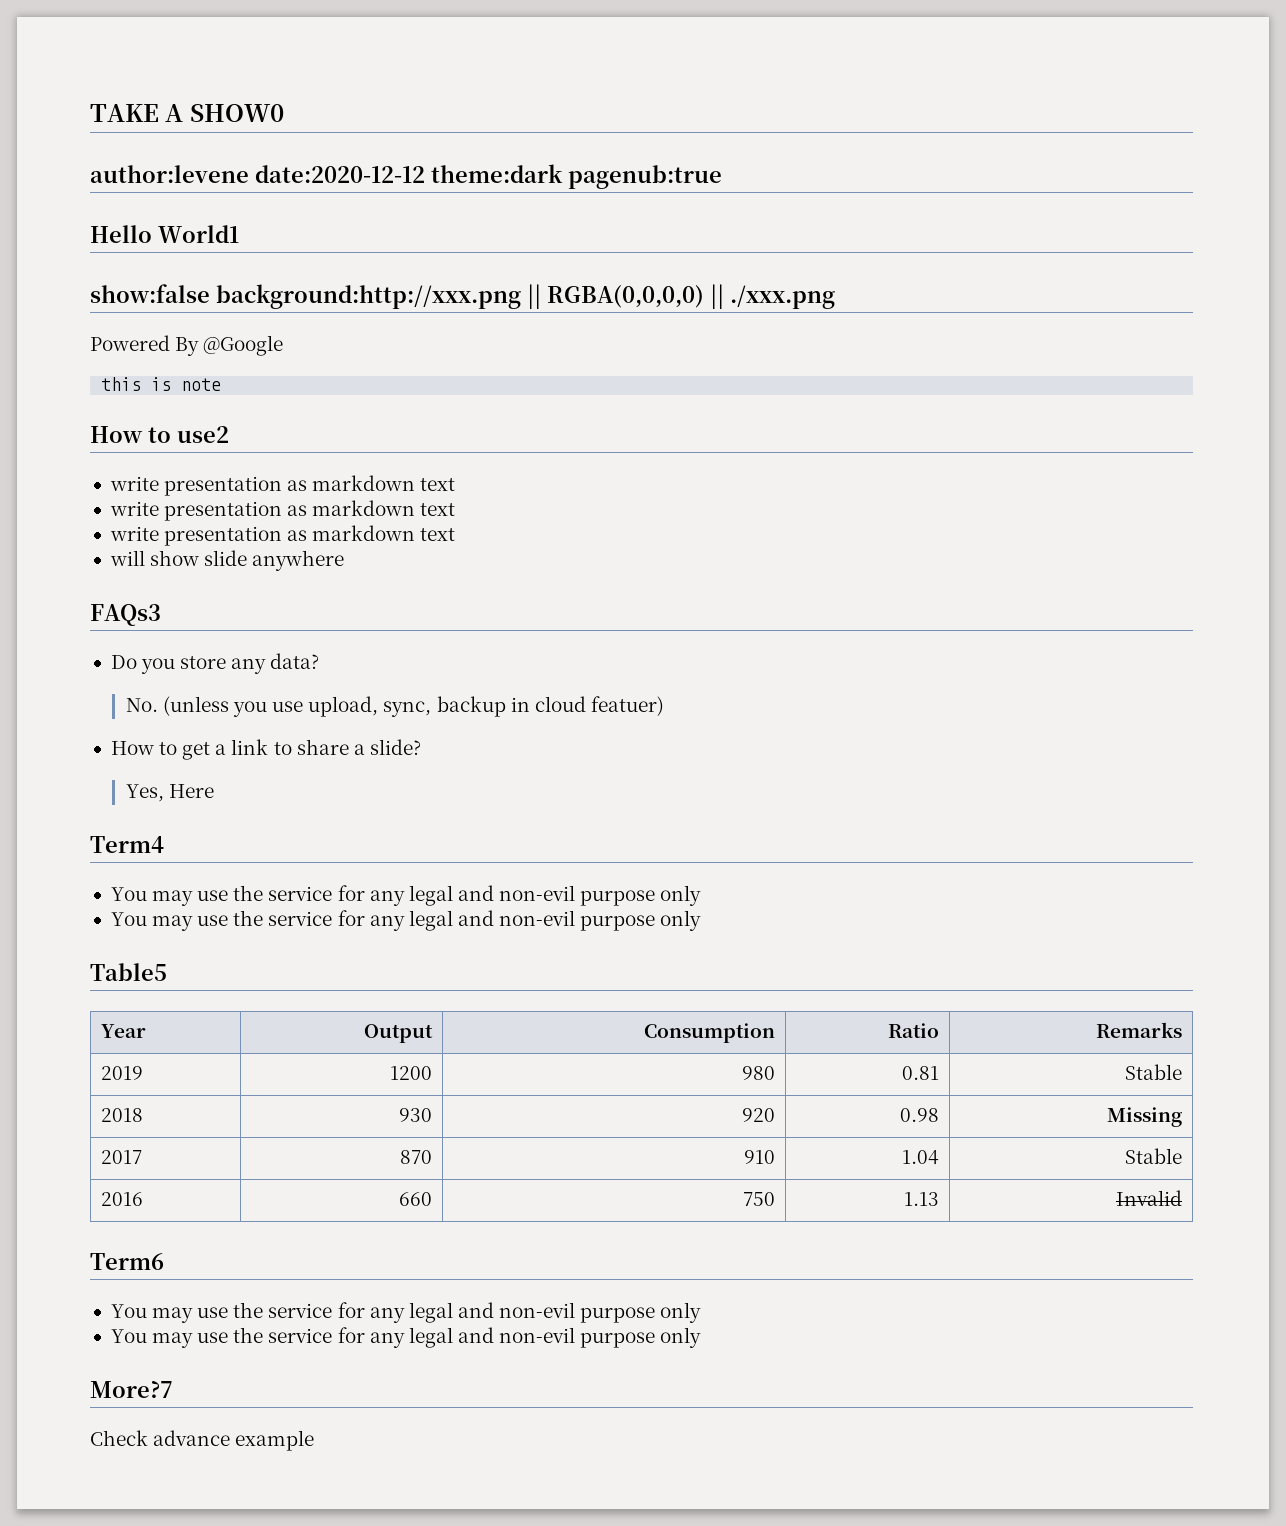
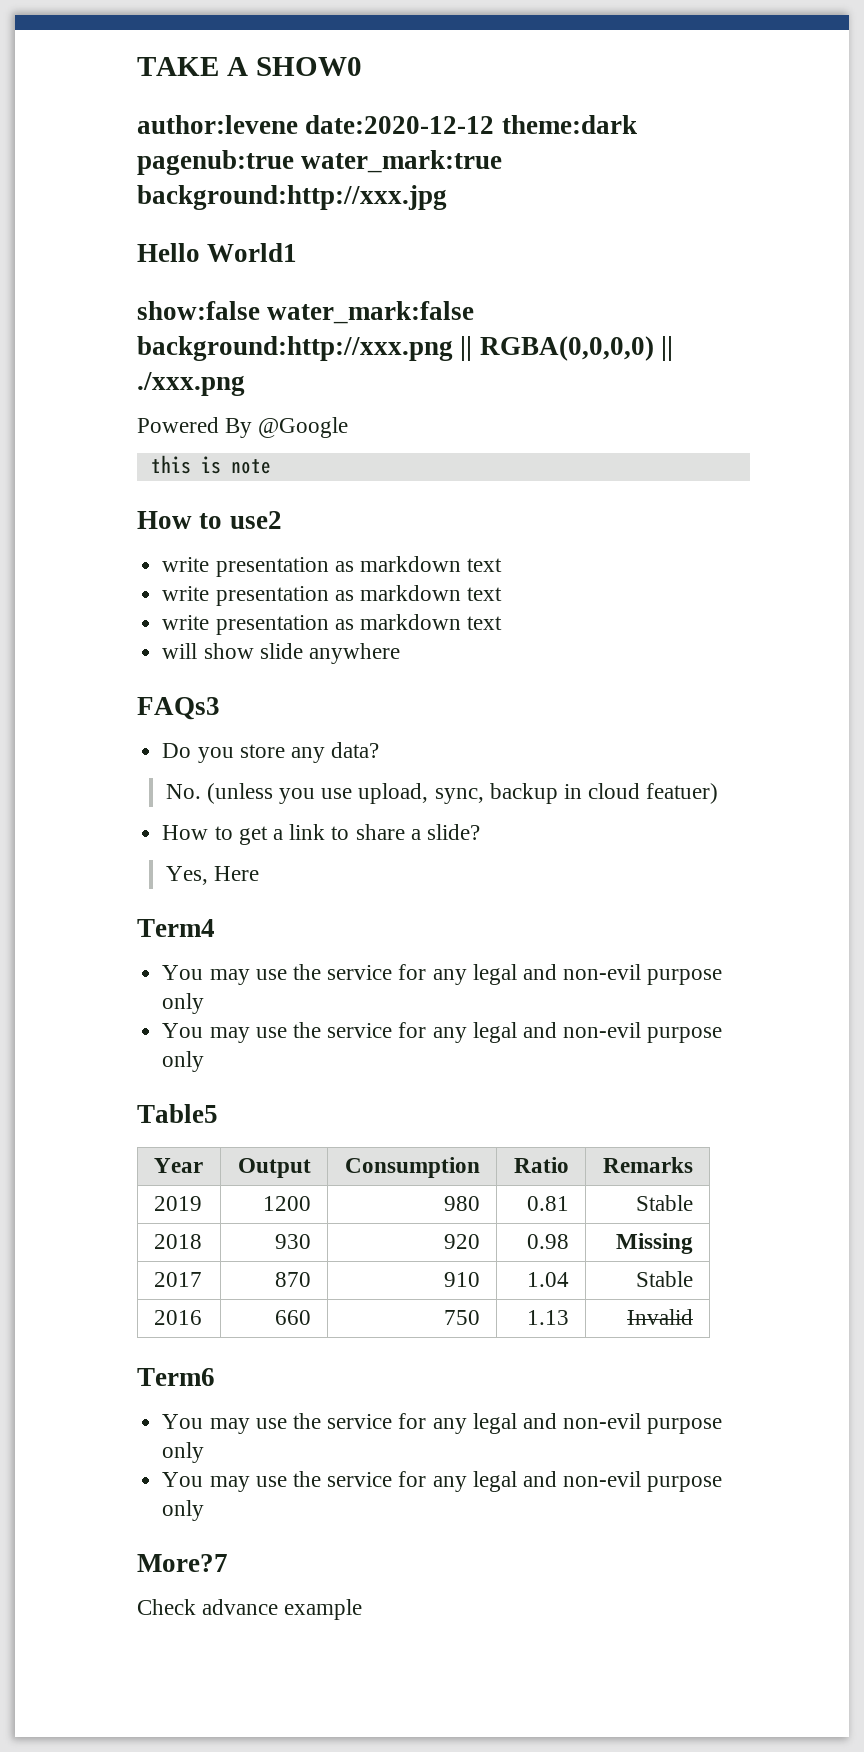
- author:levene date:2020-12-12 theme:dark pagenub:true
+ author:levene date:2020-12-12 theme:dark pagenub:true water_mark:true background:http://xxx.jpg
- show:false background:http://xxx.png || RGBA(0,0,0,0) || ./xxx.png
+ show:false water_mark:false background:http://xxx.png || RGBA(0,0,0,0) || ./xxx.png

